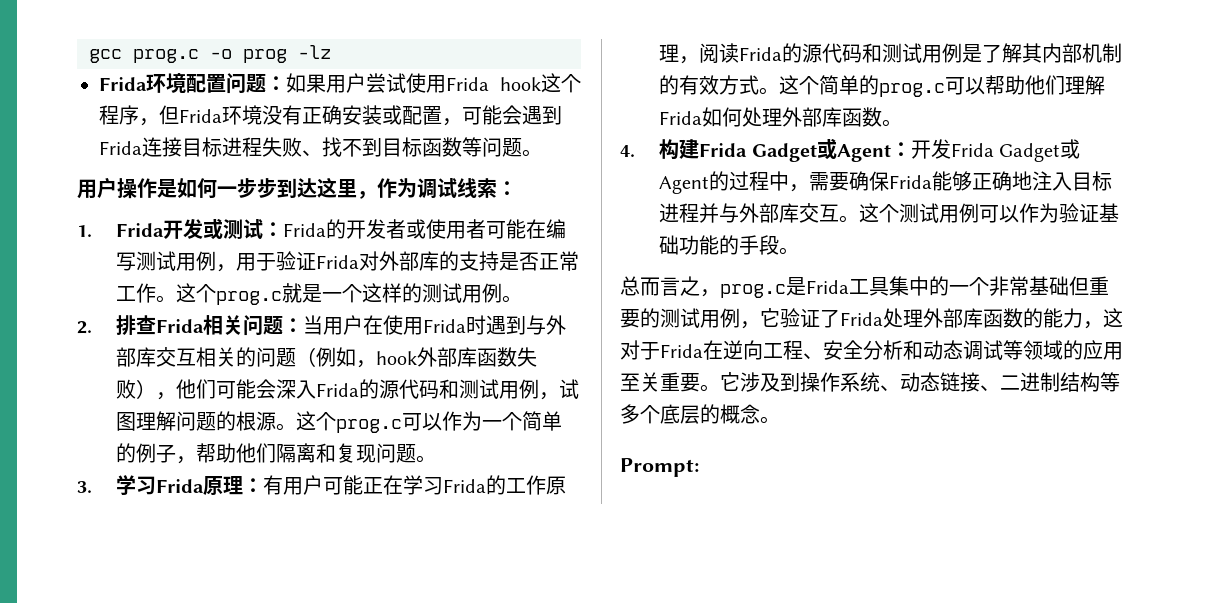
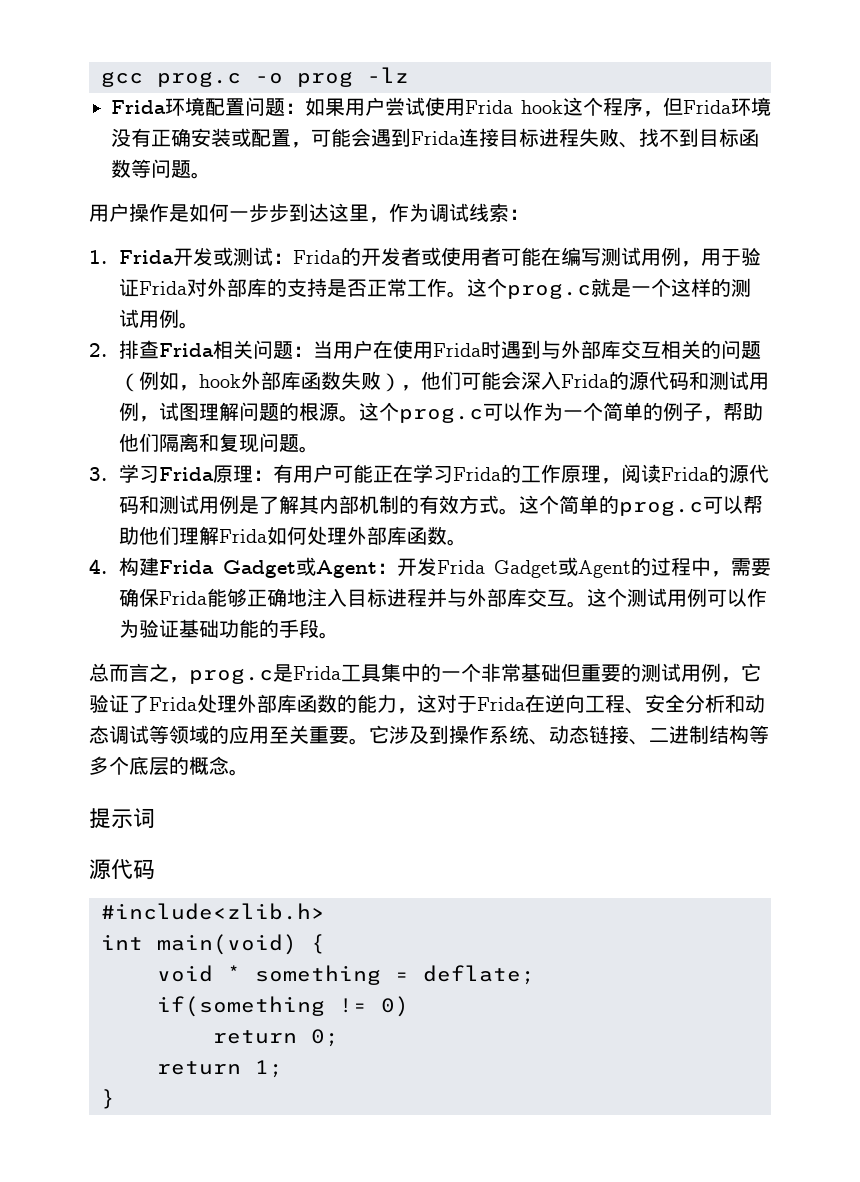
- Prompt:
+ 提示词
+ 源代码
+ #include<zlib.h>
+ int main(void) {
+ void * something = deflate;
+ if(something != 0)
+ return 0;
+ return 1;
+ }

